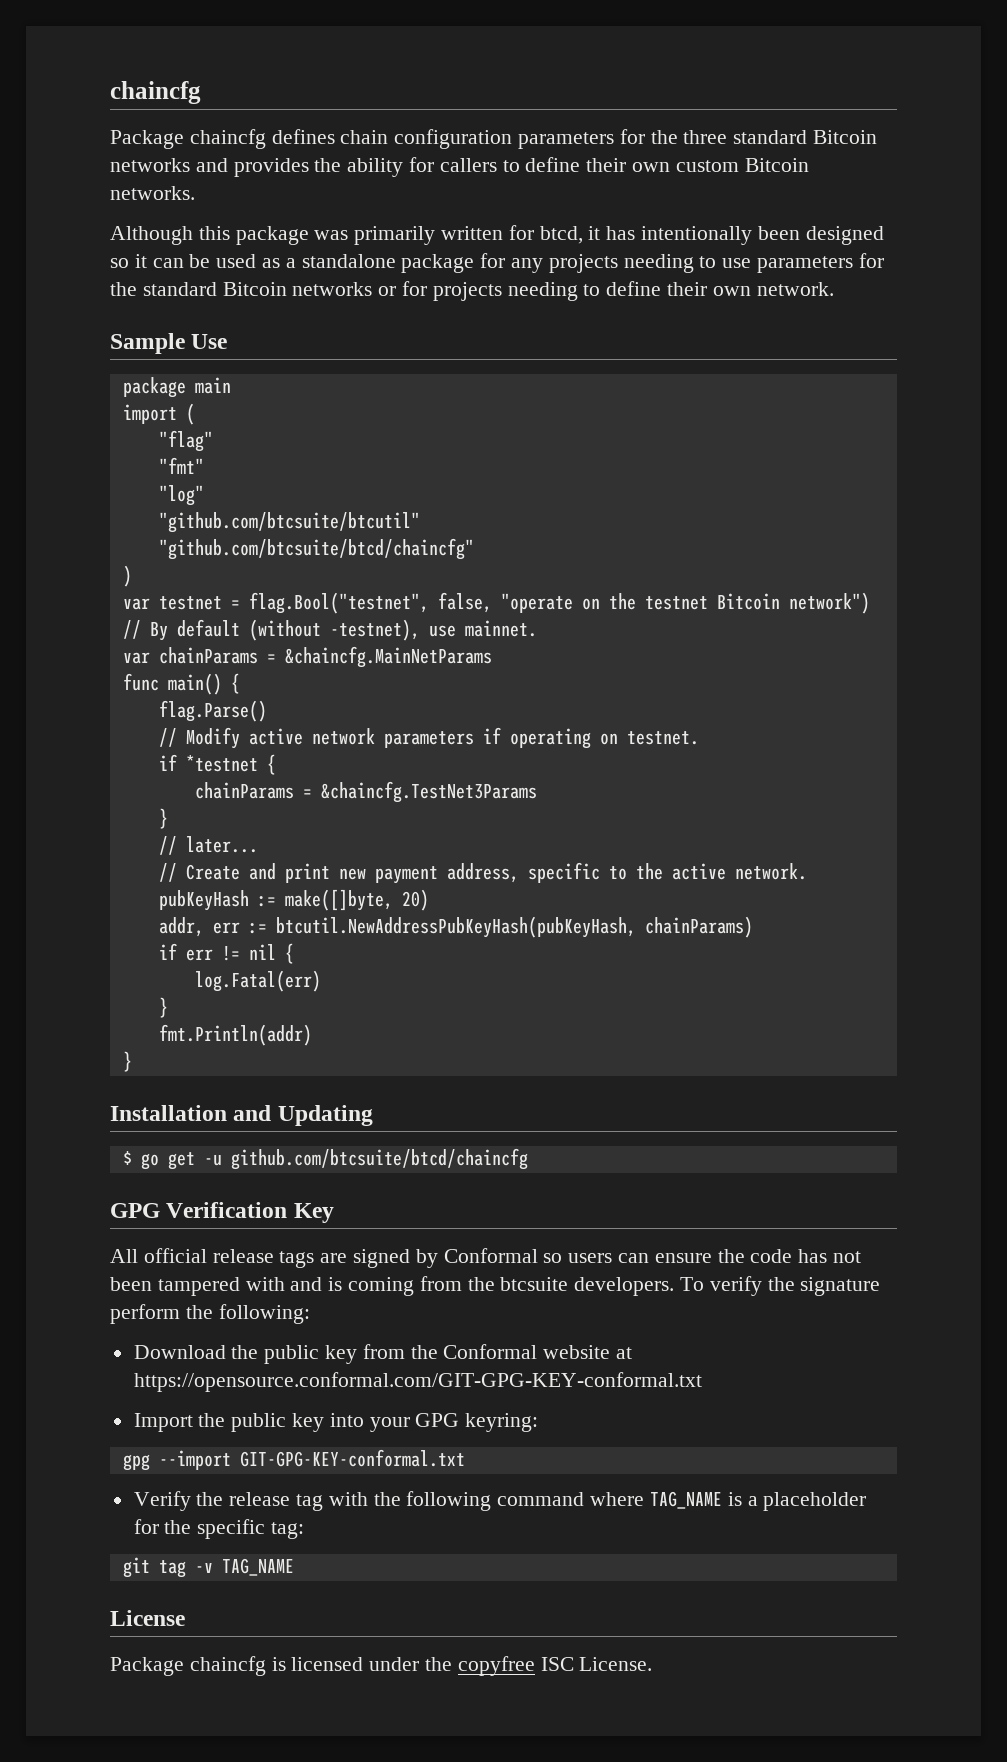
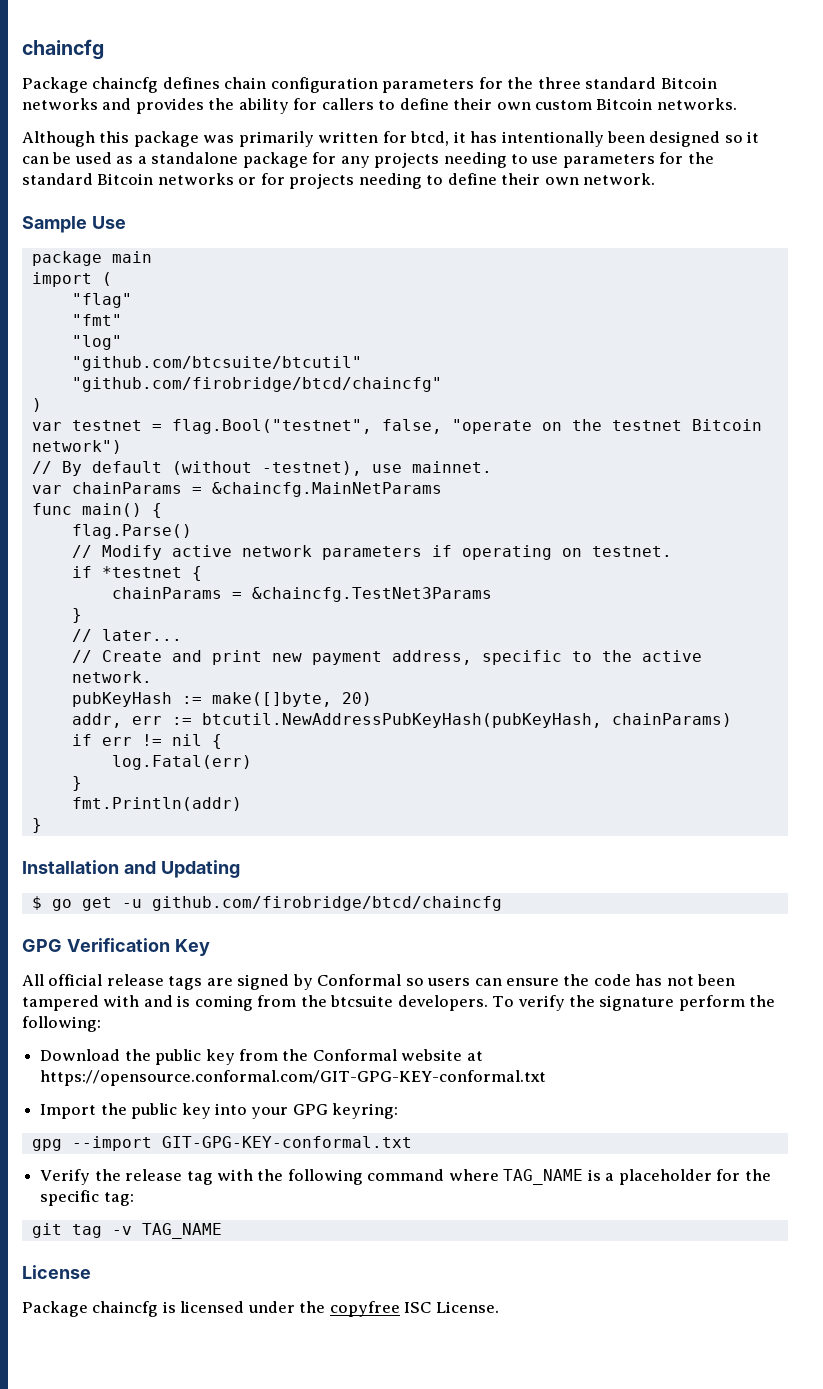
- "github.com/btcsuite/btcd/chaincfg"
+ "github.com/firobridge/btcd/chaincfg"
- $ go get -u github.com/btcsuite/btcd/chaincfg
+ $ go get -u github.com/firobridge/btcd/chaincfg

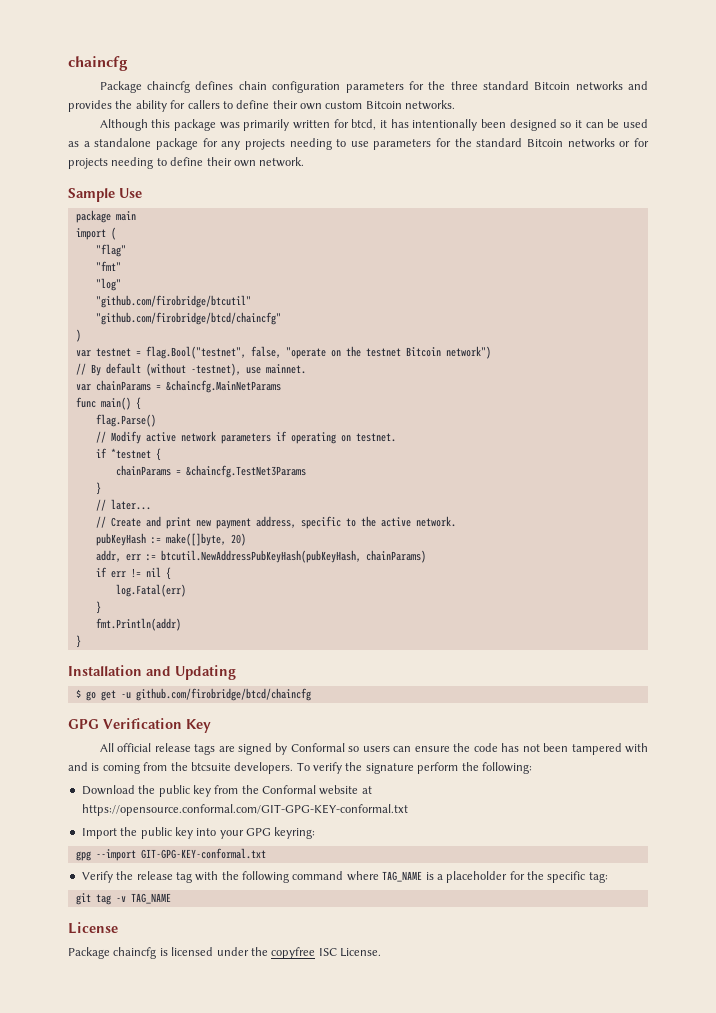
- "github.com/btcsuite/btcutil"
+ "github.com/firobridge/btcutil"

